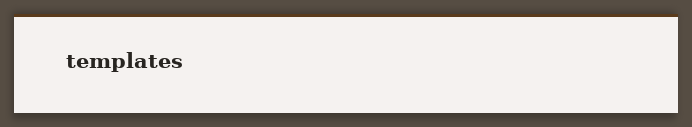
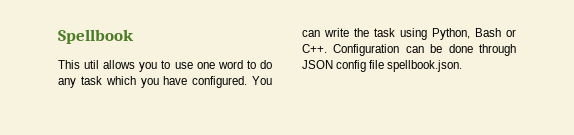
- templates
+ Spellbook
+ This util allows you to use one word to do any task which you have configured. You can write the task using Python, Bash or C++. Configuration can be done through JSON config file spellbook.json.

